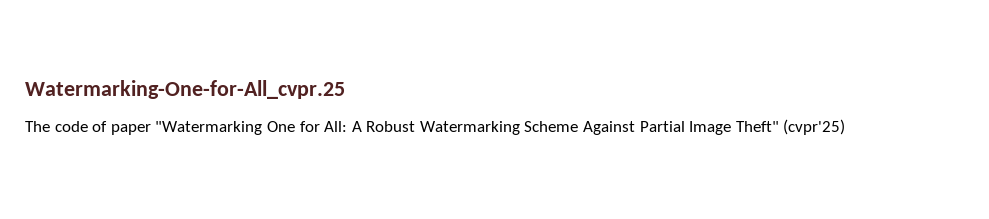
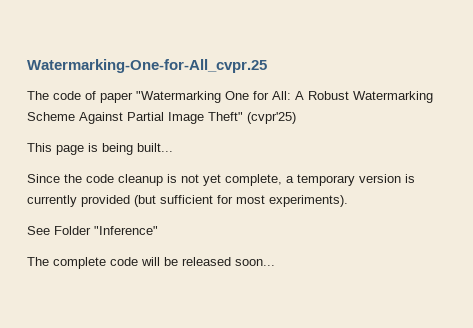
+ This page is being built...
+ Since the code cleanup is not yet complete, a temporary version is currently provided (but sufficient for most experiments).
+ See Folder "Inference"
+ The complete code will be released soon...

